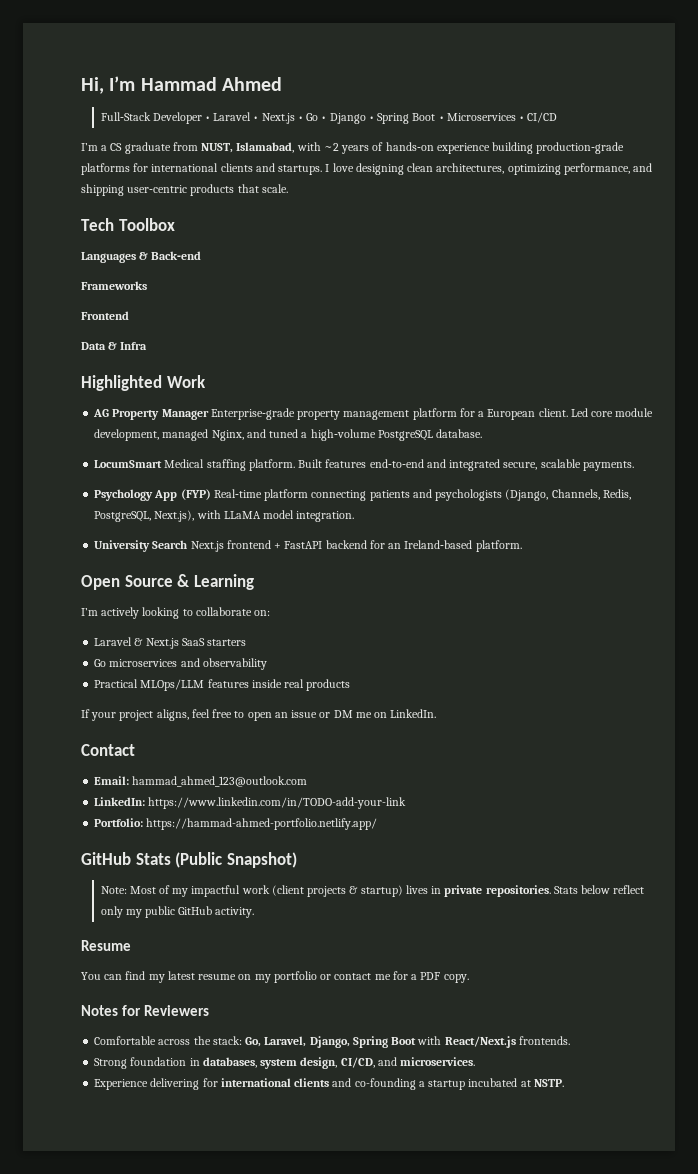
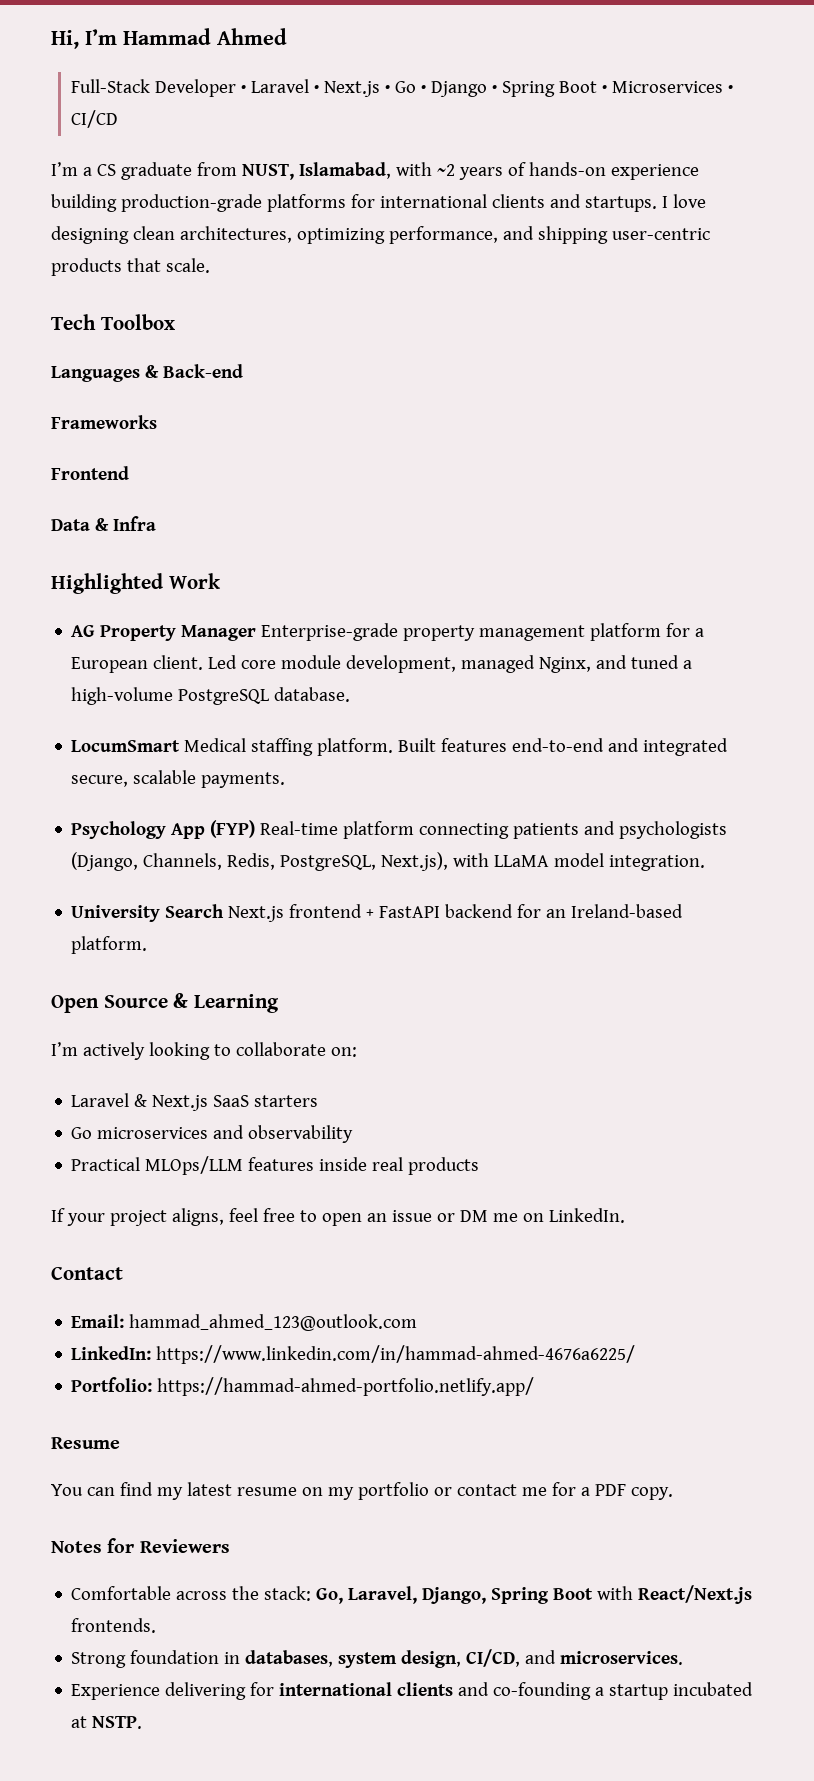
- LinkedIn: https://www.linkedin.com/in/TODO-add-your-link
+ LinkedIn: https://www.linkedin.com/in/hammad-ahmed-4676a6225/
- GitHub Stats (Public Snapshot)
- Note: Most of my impactful work (client projects & startup) lives in private repositories. Stats below reflect only my public GitHub activity.

